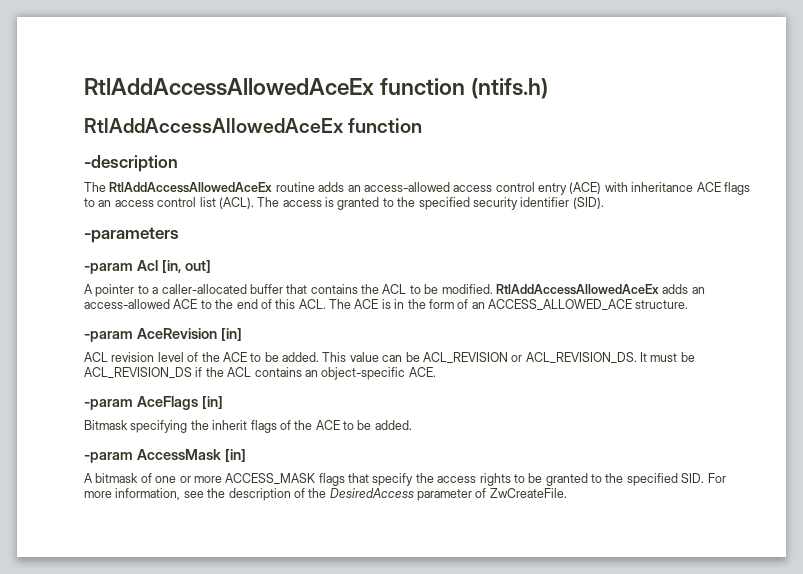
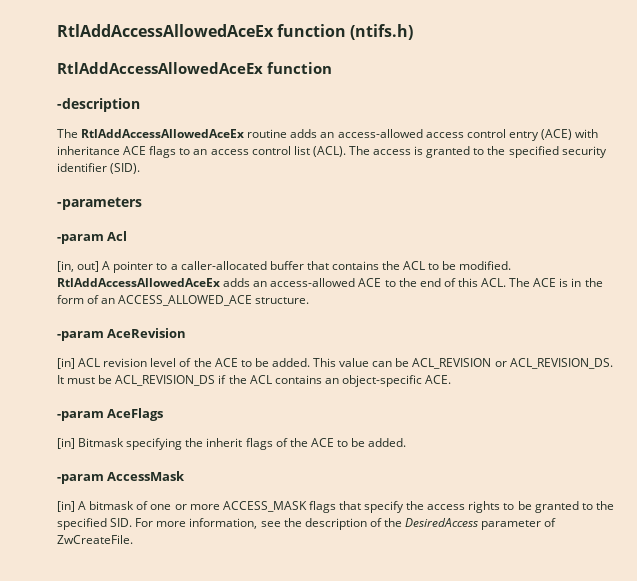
- -param Acl [in, out]
- A pointer to a caller-allocated buffer that contains the ACL to be modified.
+ -param Acl
+ [in, out] A pointer to a caller-allocated buffer that contains the ACL to be modified.
- -param AceRevision [in]
- ACL revision level of the ACE to be added.
+ -param AceRevision
+ [in] ACL revision level of the ACE to be added.
- -param AceFlags [in]
- Bitmask specifying the inherit flags of the ACE to be added.
+ -param AceFlags
+ [in] Bitmask specifying the inherit flags of the ACE to be added.
- -param AccessMask [in]
- A bitmask of one or more ACCESS_MASK flags that specify the access rights to be granted to the specified SID. For more information, see the description of the DesiredAccess parameter of ZwCreateFile.
+ -param AccessMask
+ [in] A bitmask of one or more ACCESS_MASK flags that specify the access rights to be granted to the specified SID. For more information, see the description of the DesiredAccess parameter of ZwCreateFile.

